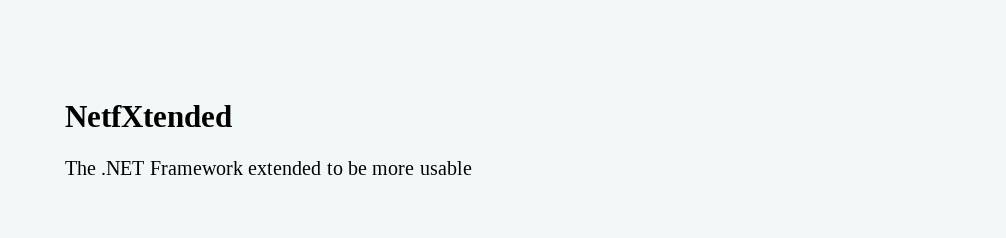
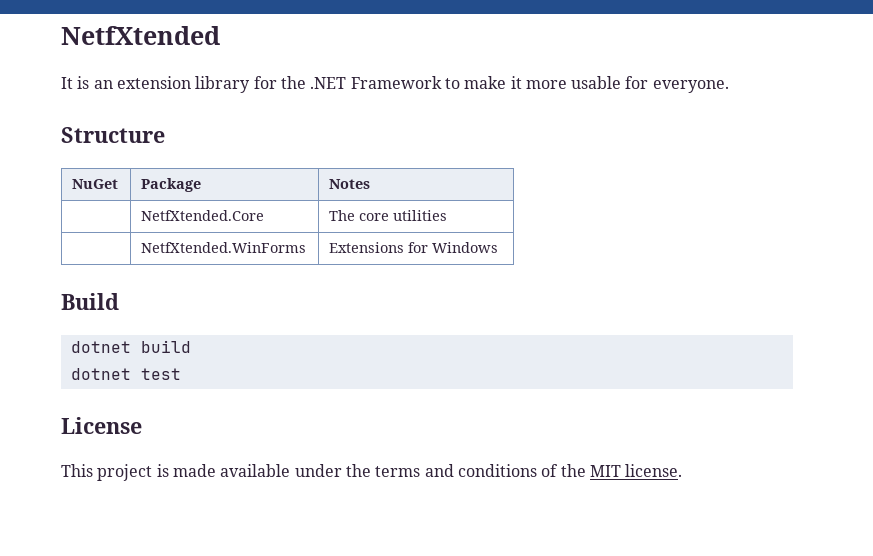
- The .NET Framework extended to be more usable
+ It is an extension library for the .NET Framework to make it more usable for everyone.
+ Structure
+ NuGet | Package | Notes
+ | NetfXtended.Core | The core utilities
+ | NetfXtended.WinForms | Extensions for Windows
+ Build
+ dotnet build
+ dotnet test
+ License
+ This project is made available under the terms and conditions of the MIT license.

